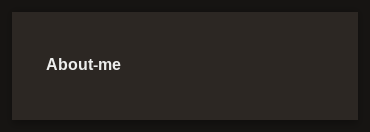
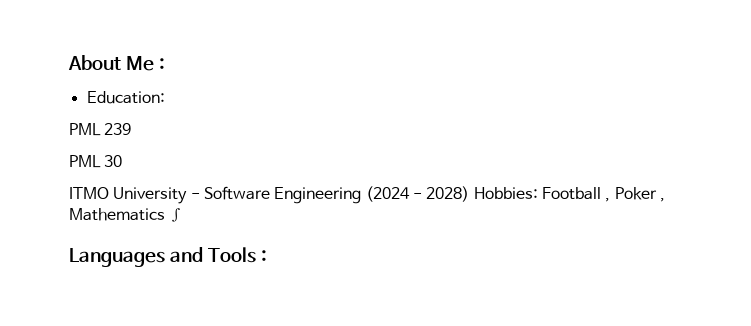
- About-me
+ About Me :
+ Education:
+ PML 239
+ PML 30
+ ITMO University - Software Engineering (2024 - 2028) Hobbies: Football , Poker , Mathematics ∫
+ Languages and Tools :

